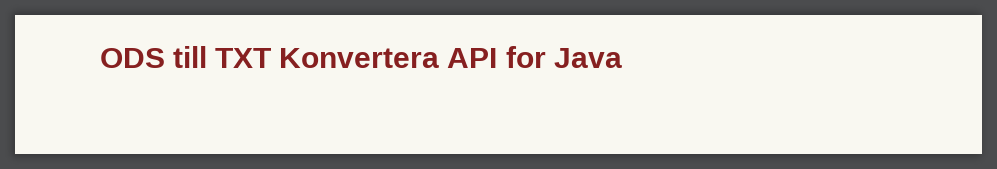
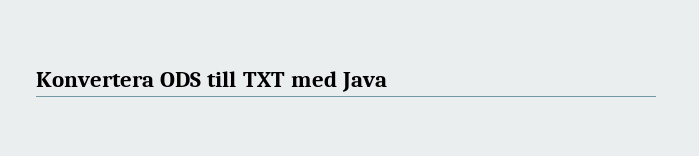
- ODS till TXT Konvertera API for Java
+ Konvertera ODS till TXT med Java

